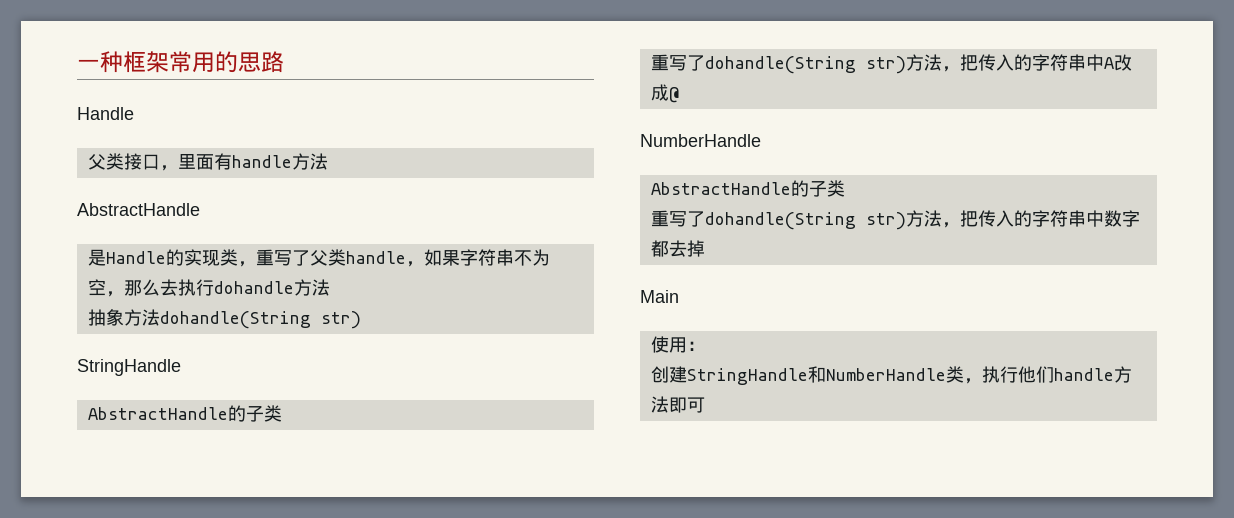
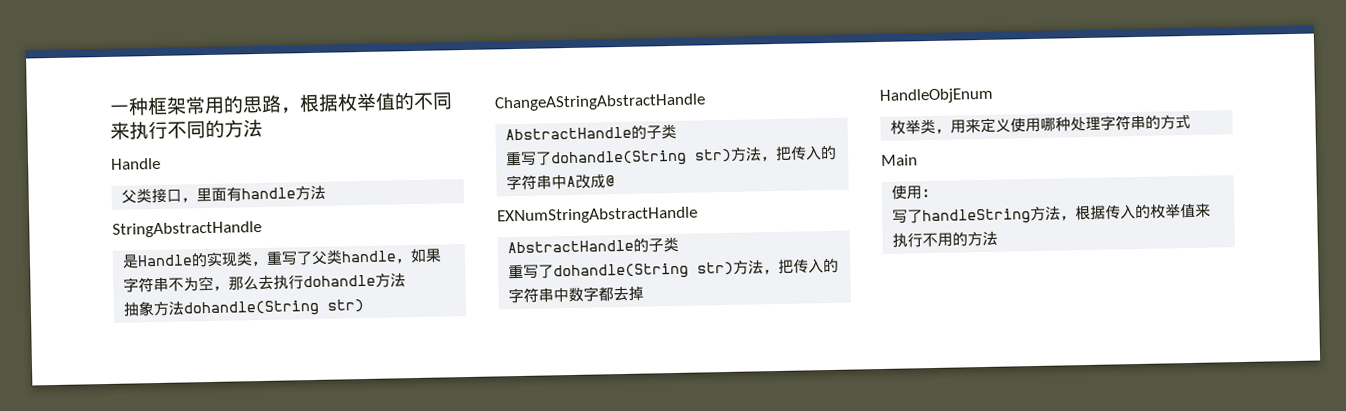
- 一种框架常用的思路
+ 一种框架常用的思路，根据枚举值的不同来执行不同的方法
  父类接口，里面有handle方法
- AbstractHandle
+ StringAbstractHandle
  抽象方法dohandle(String str)
- StringHandle
+ ChangeAStringAbstractHandle
  重写了dohandle(String str)方法，把传入的字符串中A改成@
- NumberHandle
+ EXNumStringAbstractHandle
+ HandleObjEnum
+ 枚举类，用来定义使用哪种处理字符串的方式
  Main
  使用：
- 创建StringHandle和NumberHandle类，执行他们handle方法即可
+ 写了handleString方法，根据传入的枚举值来执行不用的方法

